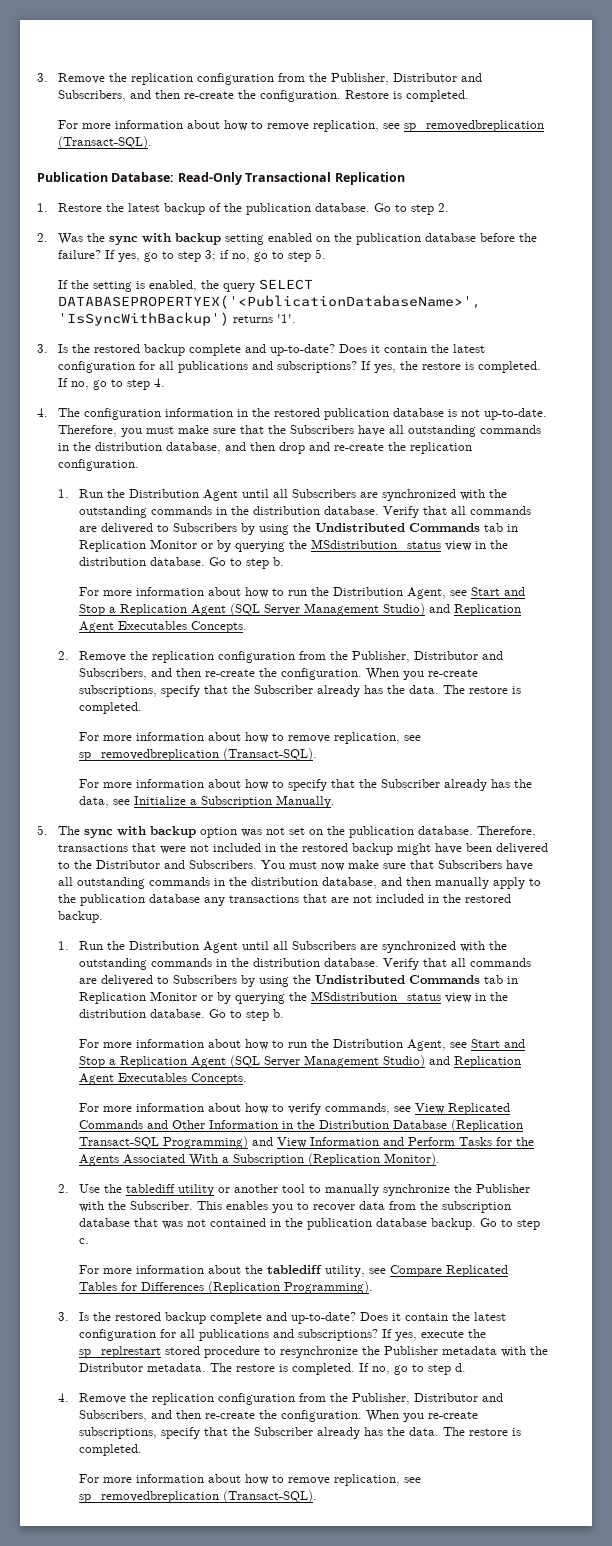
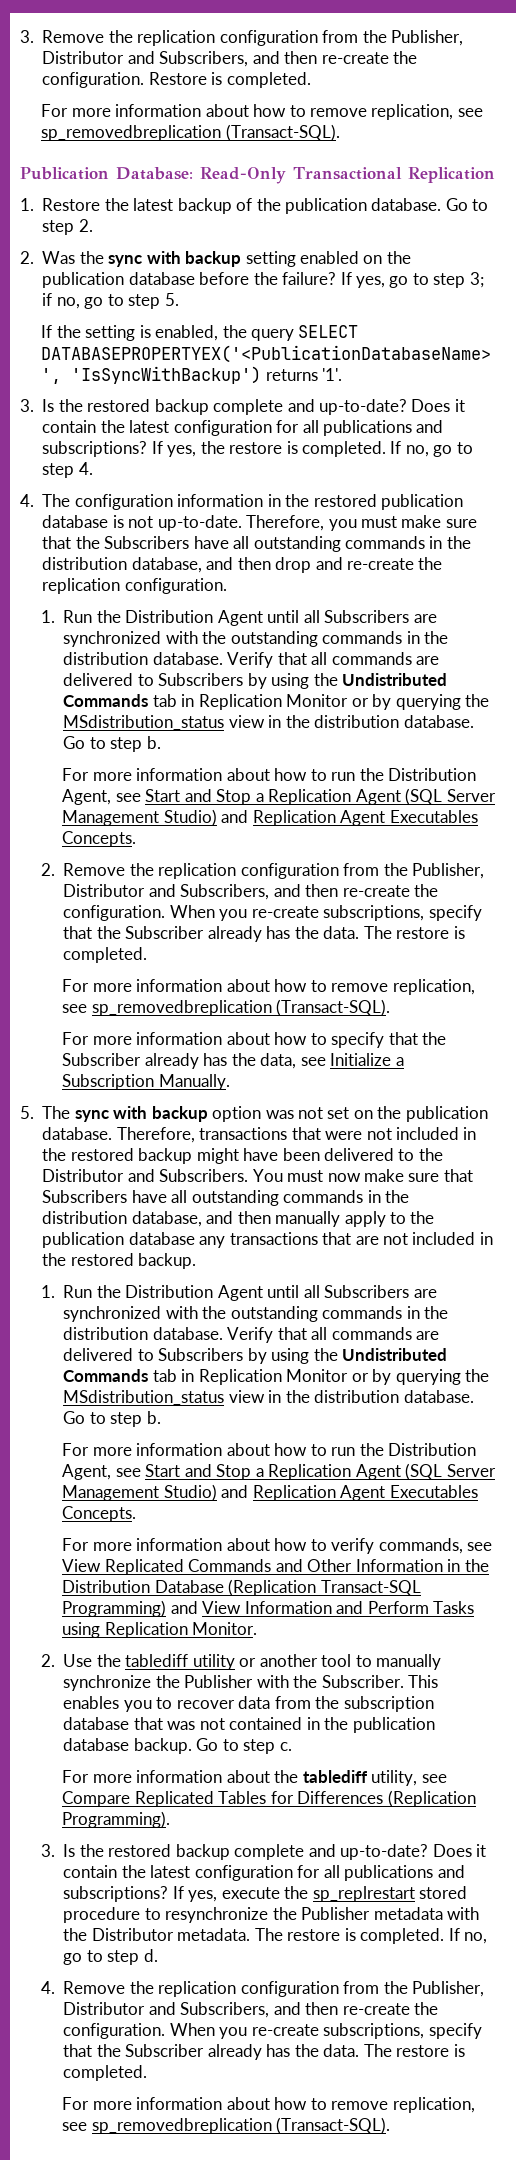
- For more information about how to verify commands, see View Replicated Commands and Other Information in the Distribution Database (Replication Transact-SQL Programming) and View Information and Perform Tasks for the Agents Associated With a Subscription (Replication Monitor).
+ For more information about how to verify commands, see View Replicated Commands and Other Information in the Distribution Database (Replication Transact-SQL Programming) and View Information and Perform Tasks using Replication Monitor.

